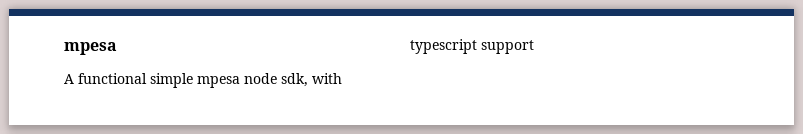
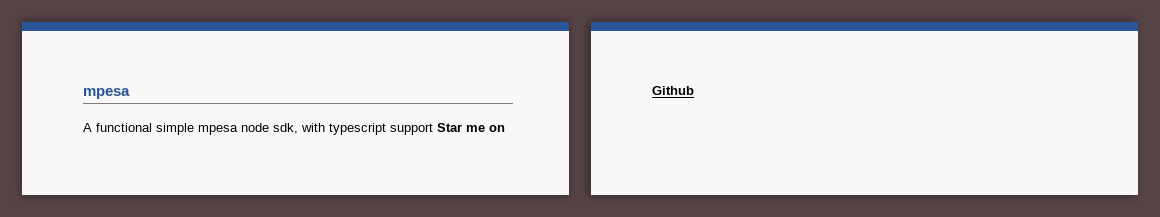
- A functional simple mpesa node sdk, with typescript support
+ A functional simple mpesa node sdk, with typescript support Star me on Github

